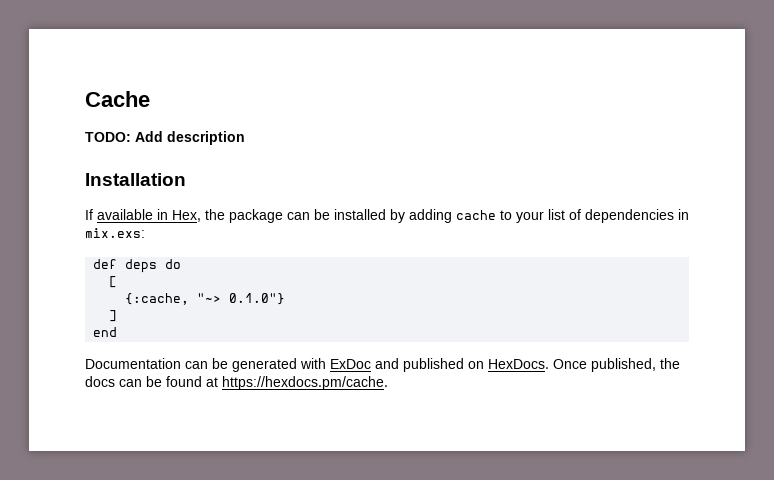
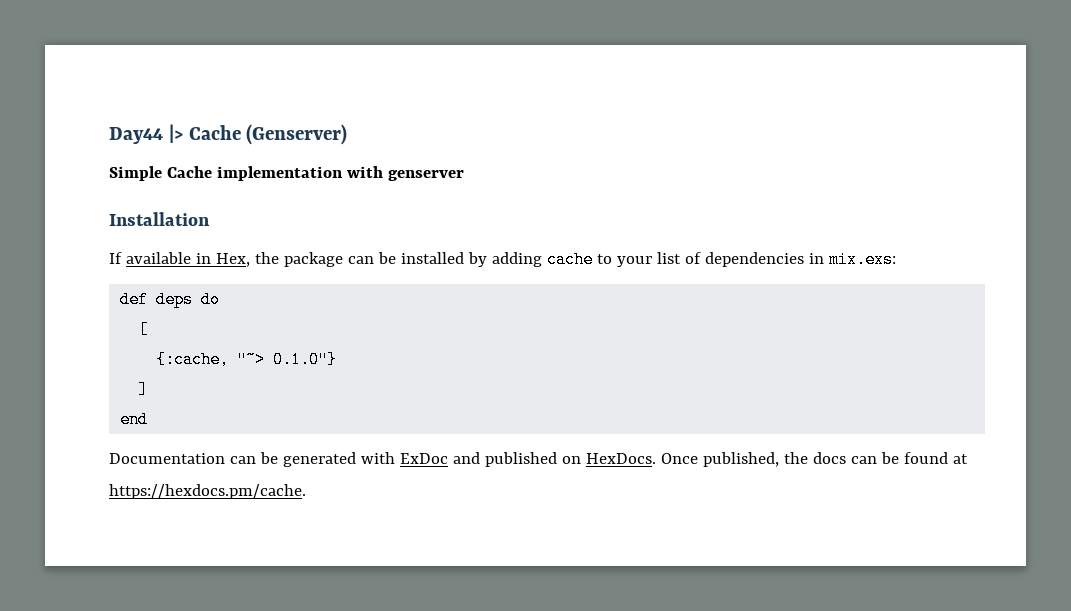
- Cache
- TODO: Add description
+ Day44 |> Cache (Genserver)
+ Simple Cache implementation with genserver

